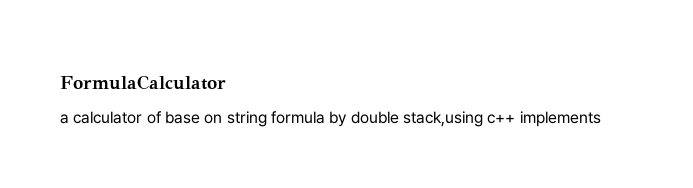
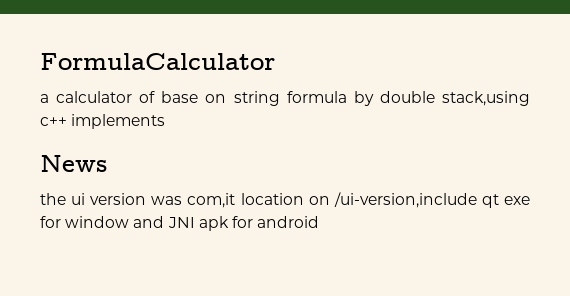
+ News
+ the ui version was com,it location on /ui-version,include qt exe for window and JNI apk for android

